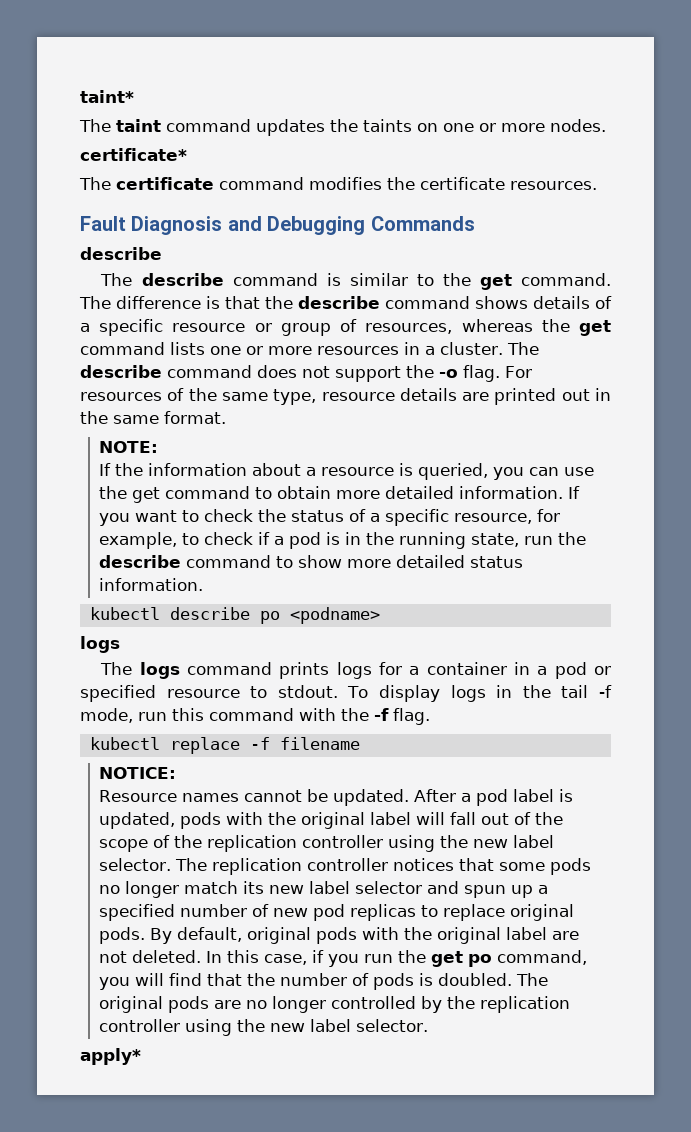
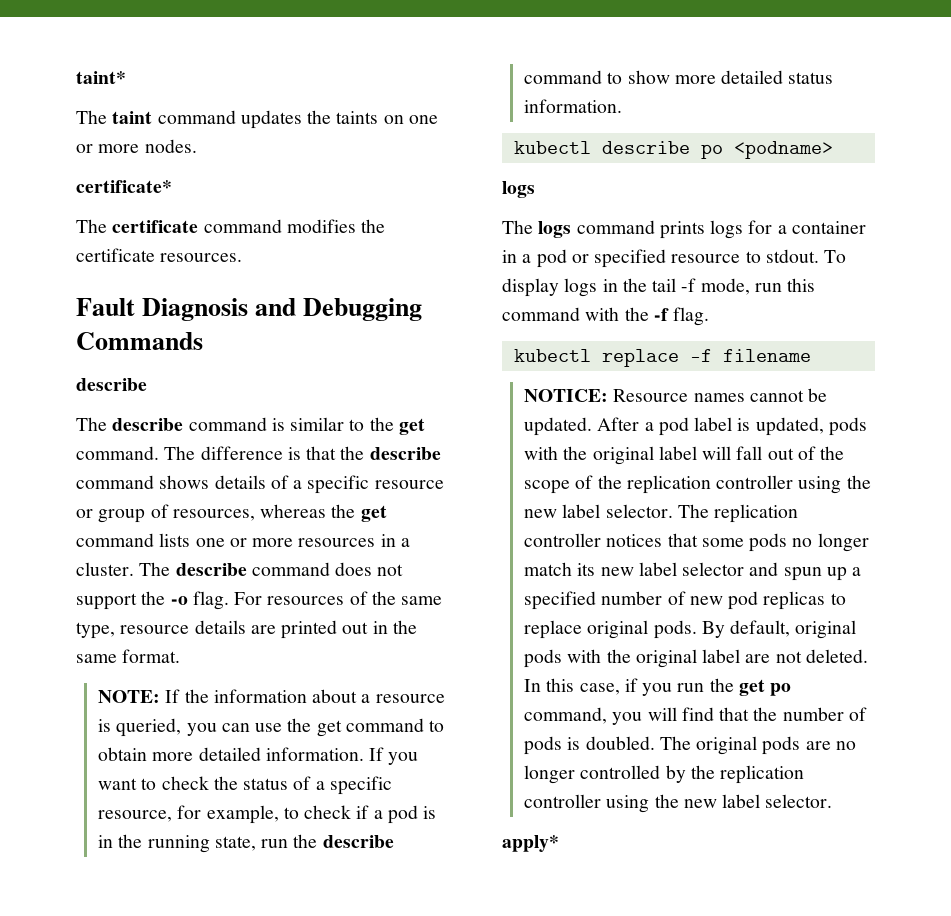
- NOTE:
- If the information about a resource is queried, you can use the get command to obtain more detailed information.
+ NOTE: If the information about a resource is queried, you can use the get command to obtain more detailed information.
- NOTICE:
- Resource names cannot be updated.
+ NOTICE: Resource names cannot be updated.

